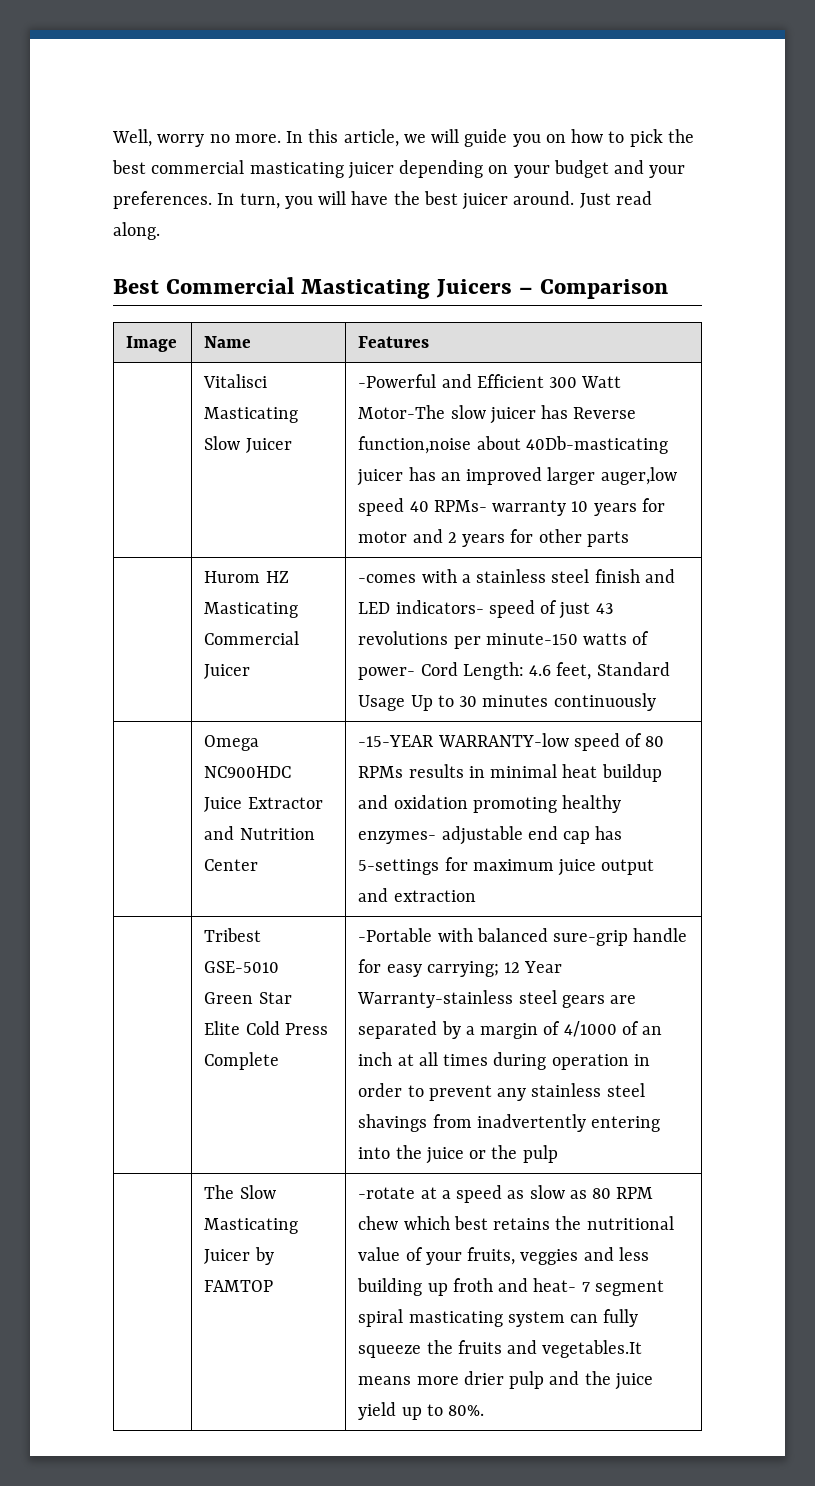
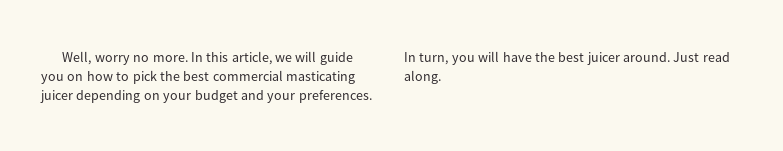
- Best Commercial Masticating Juicers – Comparison
- Image | Name | Features
- | Vitalisci Masticating Slow Juicer | -Powerful and Efficient 300 Watt Motor-The slow juicer has Reverse function,noise about 40Db-masticating juicer has an improved larger auger,low speed 40 RPMs- warranty 10 years for motor and 2 years for other parts
- | Hurom HZ Masticating Commercial Juicer | -comes with a stainless steel finish and LED indicators- speed of just 43 revolutions per minute-150 watts of power- Cord Length: 4.6 feet, Standard Usage Up to 30 minutes continuously
- | Omega NC900HDC Juice Extractor and Nutrition Center | -15-YEAR WARRANTY-low speed of 80 RPMs results in minimal heat buildup and oxidation promoting healthy enzymes- adjustable end cap has 5-settings for maximum juice output and extraction
- | Tribest GSE-5010 Green Star Elite Cold Press Complete | -Portable with balanced sure-grip handle for easy carrying; 12 Year Warranty-stainless steel gears are separated by a margin of 4/1000 of an inch at all times during operation in order to prevent any stainless steel shavings from inadvertently entering into the juice or the pulp
- | The Slow Masticating Juicer by FAMTOP | -rotate at a speed as slow as 80 RPM chew which best retains the nutritional value of your fruits, veggies and less building up froth and heat- 7 segment spiral masticating system can fully squeeze the fruits and vegetables.It means more drier pulp and the juice yield up to 80%.

